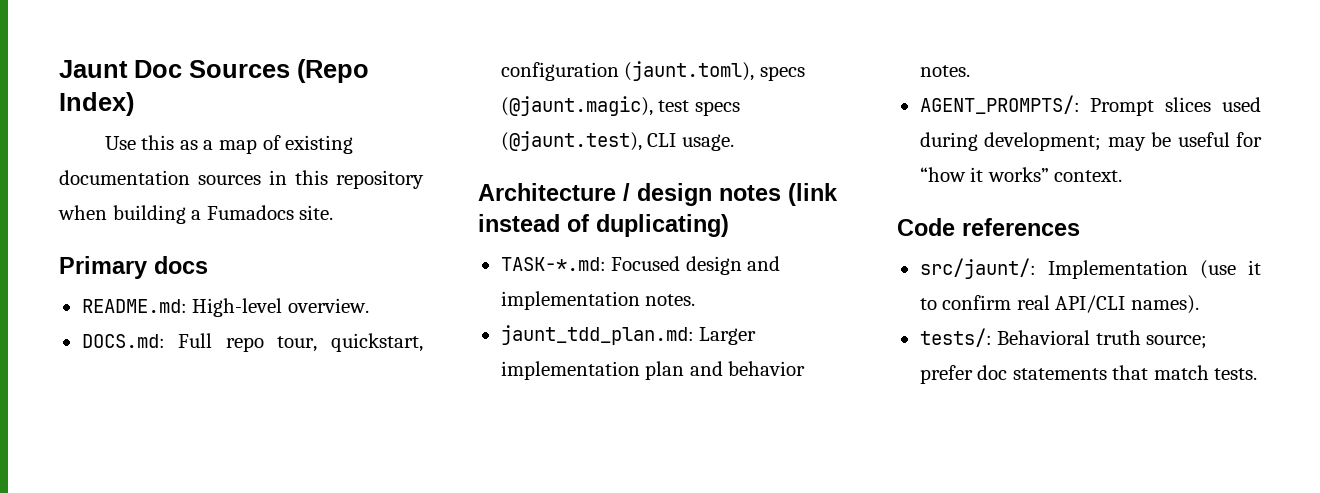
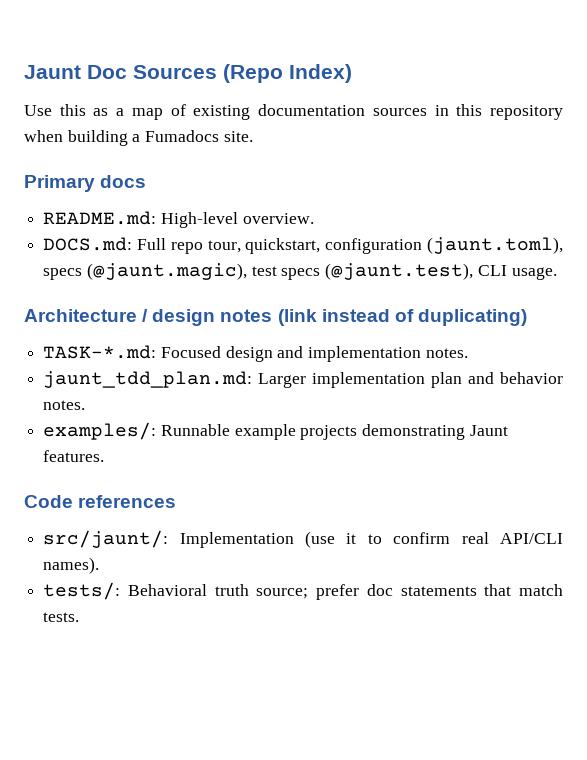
- AGENT_PROMPTS/: Prompt slices used during development; may be useful for “how it works” context.
+ examples/: Runnable example projects demonstrating Jaunt features.

